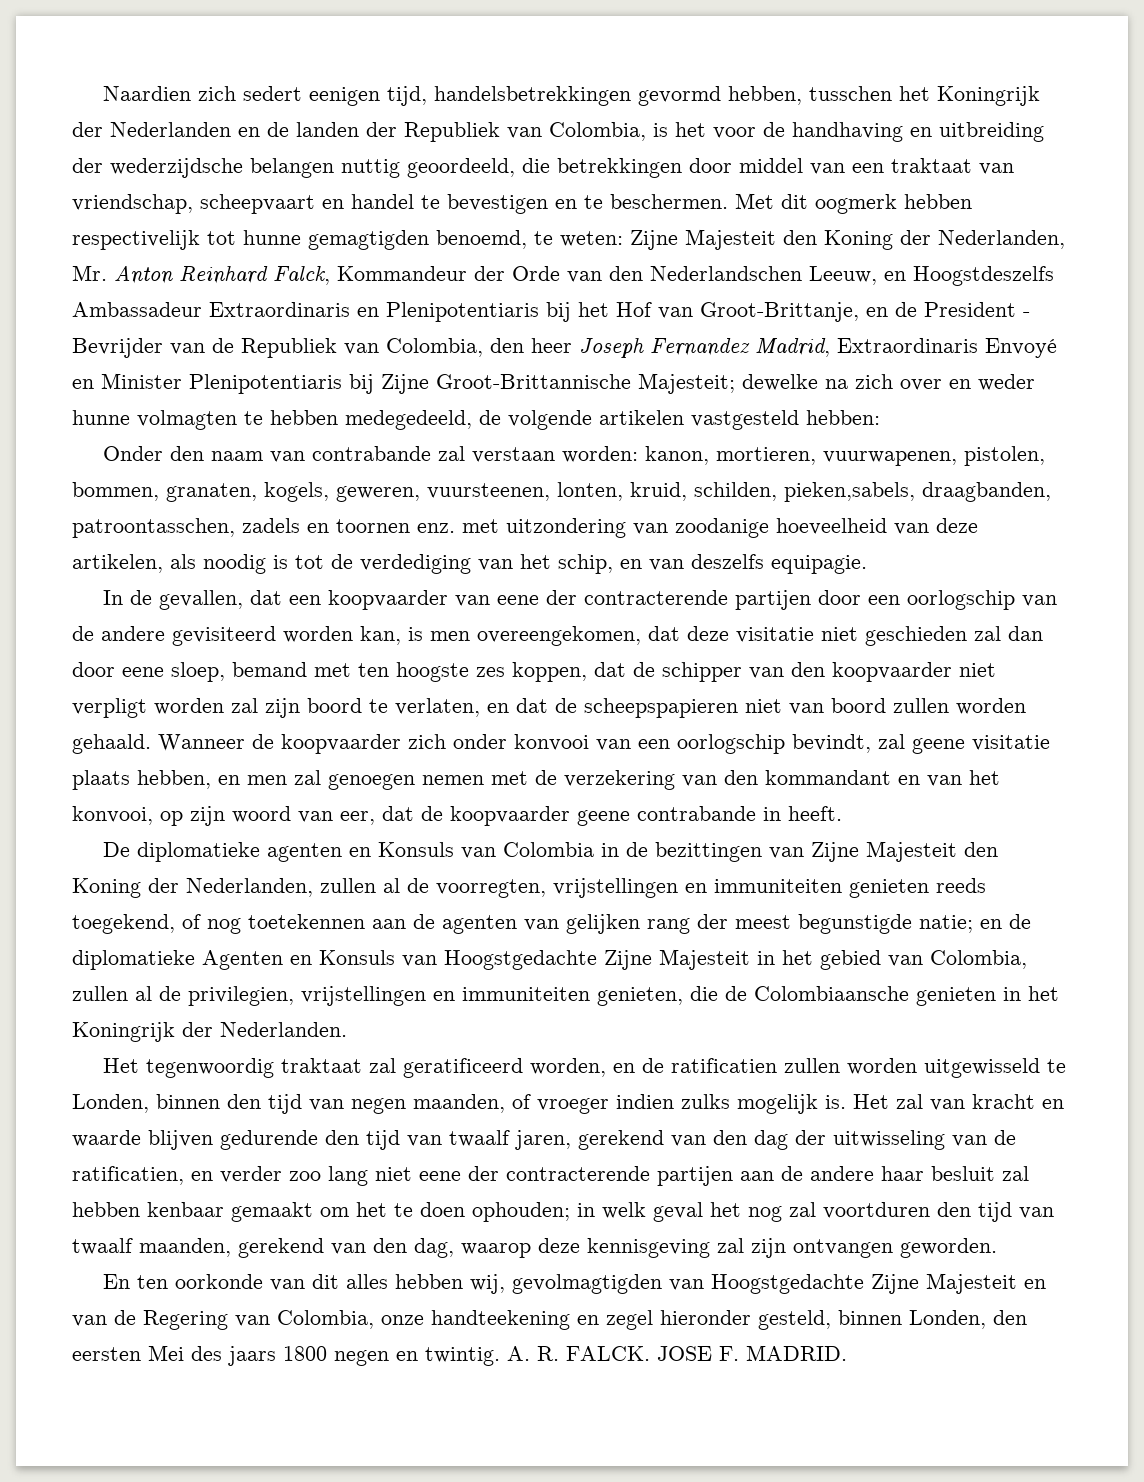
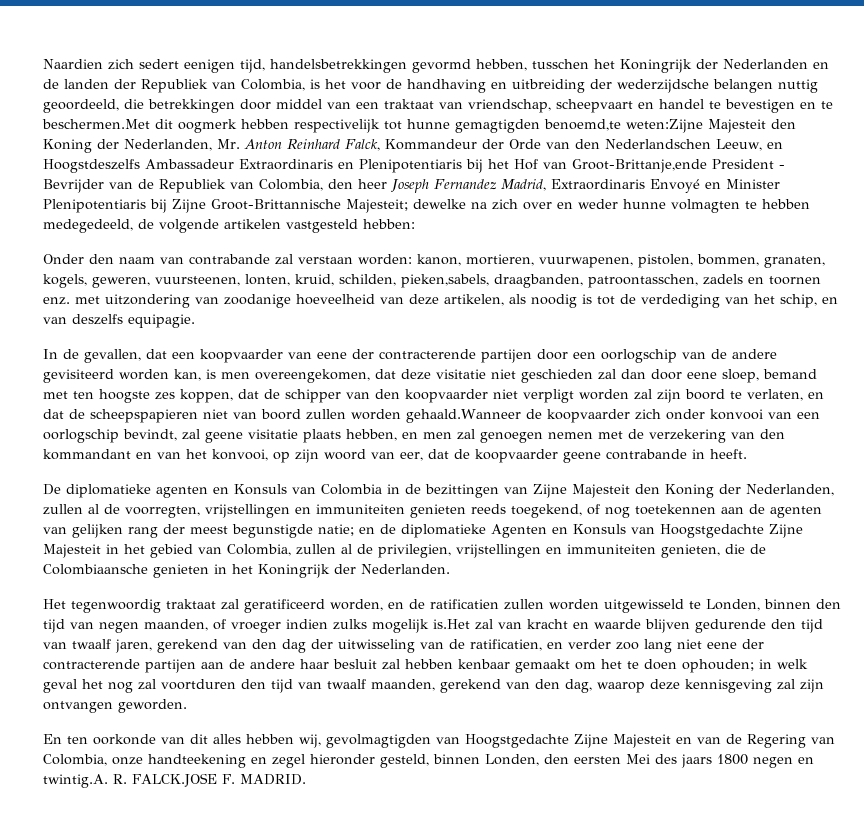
- Naardien zich sedert eenigen tijd, handelsbetrekkingen gevormd hebben, tusschen het Koningrijk der Nederlanden en de landen der Republiek van Colombia, is het voor de handhaving en uitbreiding der wederzijdsche belangen nuttig geoordeeld, die betrekkingen door middel van een traktaat van vriendschap, scheepvaart en handel te bevestigen en te beschermen. Met dit oogmerk hebben respectivelijk tot hunne gemagtigden benoemd, te weten: Zijne Majesteit den Koning der Nederlanden, Mr. Anton Reinhard Falck, Kommandeur der Orde van den Nederlandschen Leeuw, en Hoogstdeszelfs Ambassadeur Extraordinaris en Plenipotentiaris bij het Hof van Groot-Brittanje, en de President - Bevrijder van de Republiek van Colombia, den heer Joseph Fernandez Madrid, Extraordinaris Envoyé en Minister Plenipotentiaris bij Zijne Groot-Brittannische Majesteit;
+ Naardien zich sedert eenigen tijd, handelsbetrekkingen gevormd hebben, tusschen het Koningrijk der Nederlanden en de landen der Republiek van Colombia, is het voor de handhaving en uitbreiding der wederzijdsche belangen nuttig geoordeeld, die betrekkingen door middel van een traktaat van vriendschap, scheepvaart en handel te bevestigen en te beschermen.Met dit oogmerk hebben respectivelijk tot hunne gemagtigden benoemd,te weten:Zijne Majesteit den Koning der Nederlanden, Mr. Anton Reinhard Falck, Kommandeur der Orde van den Nederlandschen Leeuw, en Hoogstdeszelfs Ambassadeur Extraordinaris en Plenipotentiaris bij het Hof van Groot-Brittanje,ende President - Bevrijder van de Republiek van Colombia, den heer Joseph Fernandez Madrid, Extraordinaris Envoyé en Minister Plenipotentiaris bij Zijne Groot-Brittannische Majesteit;
- In de gevallen, dat een koopvaarder van eene der contracterende partijen door een oorlogschip van de andere gevisiteerd worden kan, is men overeengekomen, dat deze visitatie niet geschieden zal dan door eene sloep, bemand met ten hoogste zes koppen, dat de schipper van den koopvaarder niet verpligt worden zal zijn boord te verlaten, en dat de scheepspapieren niet van boord zullen worden gehaald. Wanneer de koopvaarder zich onder konvooi van een oorlogschip bevindt, zal geene visitatie plaats hebben, en men zal genoegen nemen met de verzekering van den kommandant en van het konvooi, op zijn woord van eer, dat de koopvaarder geene contrabande in heeft.
+ In de gevallen, dat een koopvaarder van eene der contracterende partijen door een oorlogschip van de andere gevisiteerd worden kan, is men overeengekomen, dat deze visitatie niet geschieden zal dan door eene sloep, bemand met ten hoogste zes koppen, dat de schipper van den koopvaarder niet verpligt worden zal zijn boord te verlaten, en dat de scheepspapieren niet van boord zullen worden gehaald.Wanneer de koopvaarder zich onder konvooi van een oorlogschip bevindt, zal geene visitatie plaats hebben, en men zal genoegen nemen met de verzekering van den kommandant en van het konvooi, op zijn woord van eer, dat de koopvaarder geene contrabande in heeft.
- Het tegenwoordig traktaat zal geratificeerd worden, en de ratificatien zullen worden uitgewisseld te Londen, binnen den tijd van negen maanden, of vroeger indien zulks mogelijk is. Het zal van kracht en waarde blijven gedurende den tijd van twaalf jaren, gerekend van den dag der uitwisseling van de ratificatien, en verder zoo lang niet eene der contracterende partijen aan de andere haar besluit zal hebben kenbaar gemaakt om het te doen ophouden;
+ Het tegenwoordig traktaat zal geratificeerd worden, en de ratificatien zullen worden uitgewisseld te Londen, binnen den tijd van negen maanden, of vroeger indien zulks mogelijk is.Het zal van kracht en waarde blijven gedurende den tijd van twaalf jaren, gerekend van den dag der uitwisseling van de ratificatien, en verder zoo lang niet eene der contracterende partijen aan de andere haar besluit zal hebben kenbaar gemaakt om het te doen ophouden;
- En ten oorkonde van dit alles hebben wij, gevolmagtigden van Hoogstgedachte Zijne Majesteit en van de Regering van Colombia, onze handteekening en zegel hieronder gesteld, binnen Londen, den eersten Mei des jaars 1800 negen en twintig. A. R. FALCK. JOSE F. MADRID.
+ En ten oorkonde van dit alles hebben wij, gevolmagtigden van Hoogstgedachte Zijne Majesteit en van de Regering van Colombia, onze handteekening en zegel hieronder gesteld, binnen Londen, den eersten Mei des jaars 1800 negen en twintig.A. R. FALCK.JOSE F. MADRID.

